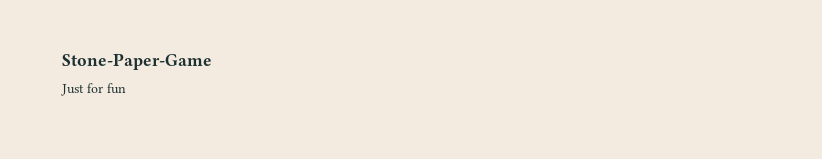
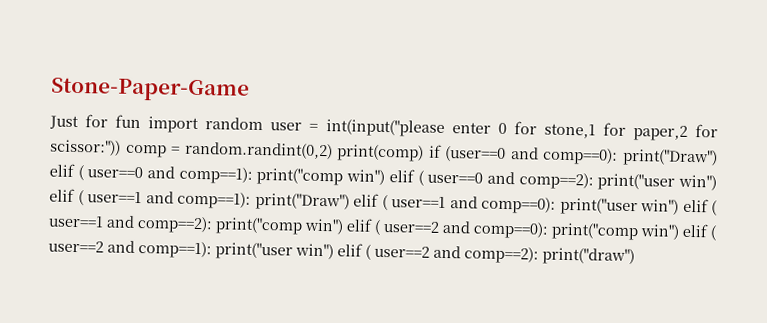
- Just for fun
+ Just for fun import random user = int(input("please enter 0 for stone,1 for paper,2 for scissor:")) comp = random.randint(0,2) print(comp) if (user==0 and comp==0): print("Draw") elif ( user==0 and comp==1): print("comp win") elif ( user==0 and comp==2): print("user win") elif ( user==1 and comp==1): print("Draw") elif ( user==1 and comp==0): print("user win") elif ( user==1 and comp==2): print("comp win") elif ( user==2 and comp==0): print("comp win") elif ( user==2 and comp==1): print("user win") elif ( user==2 and comp==2): print("draw")

